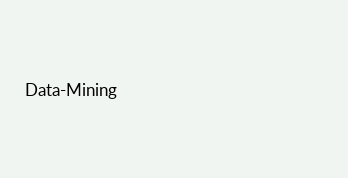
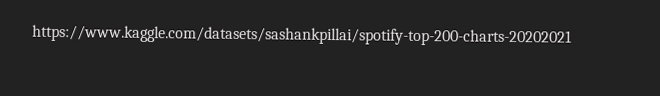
- Data-Mining
+ https://www.kaggle.com/datasets/sashankpillai/spotify-top-200-charts-20202021

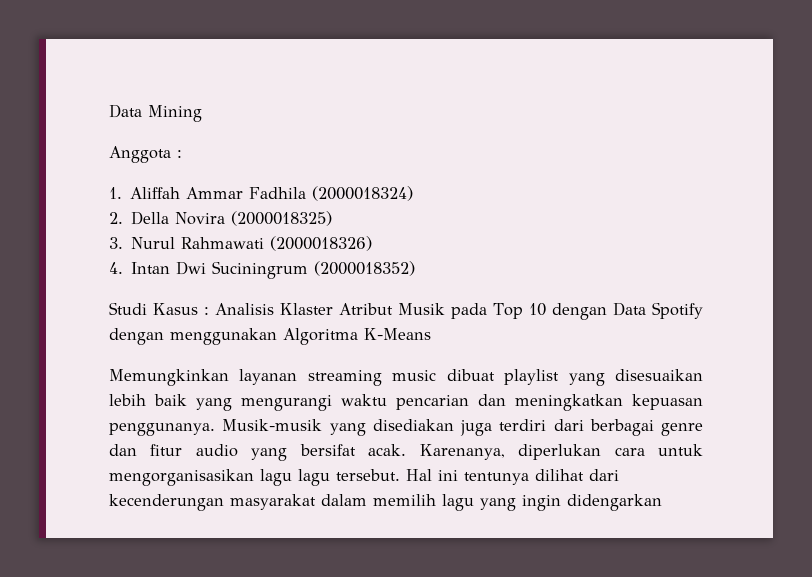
- https://www.kaggle.com/datasets/sashankpillai/spotify-top-200-charts-20202021
+ Data Mining
+ Anggota :
+ 1. Aliffah Ammar Fadhila (2000018324)
+ 2. Della Novira (2000018325)
+ 3. Nurul Rahmawati (2000018326)
+ 4. Intan Dwi Suciningrum (2000018352)
+ Studi Kasus : Analisis Klaster Atribut Musik pada Top 10 dengan Data Spotify dengan menggunakan Algoritma K-Means
+ Memungkinkan layanan streaming music dibuat playlist yang disesuaikan lebih baik yang mengurangi waktu pencarian dan meningkatkan kepuasan penggunanya. Musik-musik yang disediakan juga terdiri dari berbagai genre dan fitur audio yang bersifat acak. Karenanya, diperlukan cara untuk mengorganisasikan lagu lagu tersebut. Hal ini tentunya dilihat dari kecenderungan masyarakat dalam memilih lagu yang ingin didengarkan

